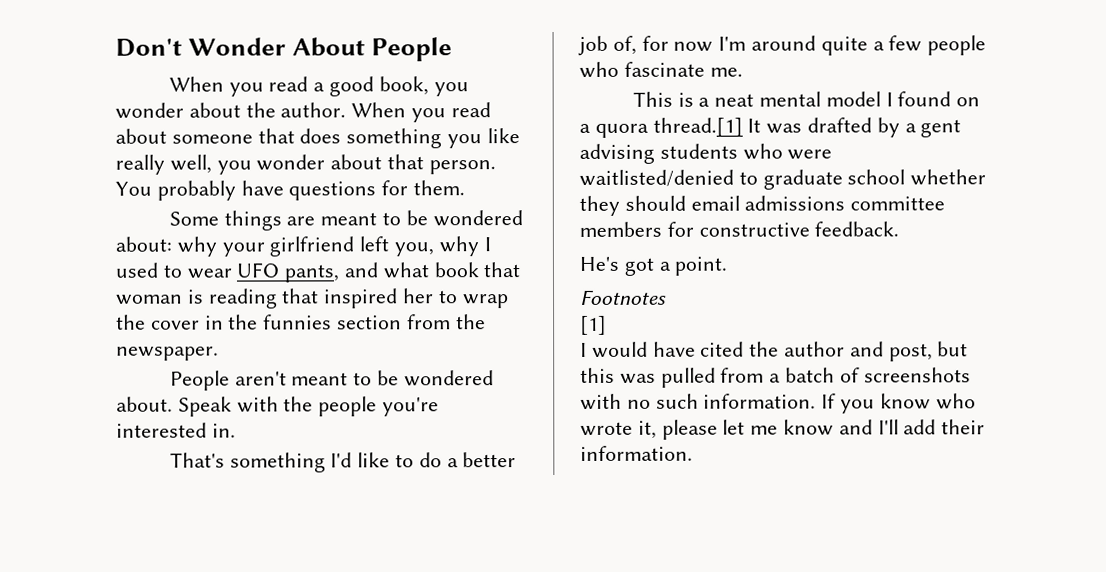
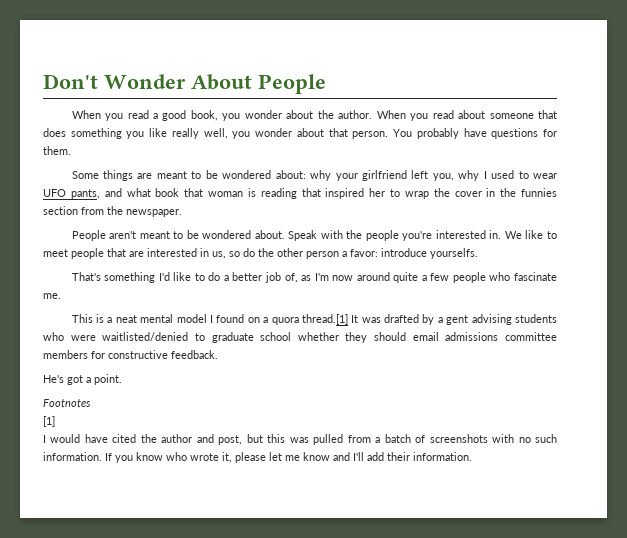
+ We like to meet people that are interested in us, so do the other person a favor: introduce yourselfs.
- That's something I'd like to do a better job of, for now I'm around quite a few people who fascinate me.
+ That's something I'd like to do a better job of, as I'm now around quite a few people who fascinate me.

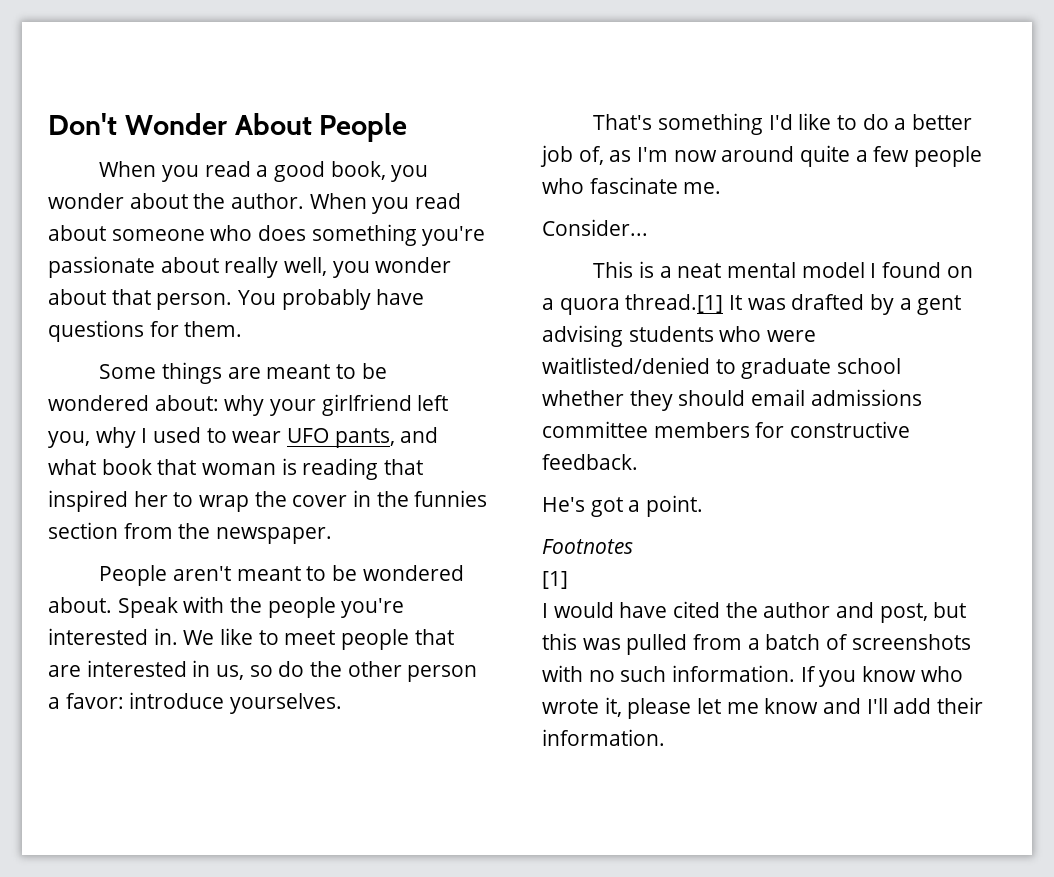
- When you read about someone that does something you like really well, you wonder about that person.
+ When you read about someone who does something you're passionate about really well, you wonder about that person.
- We like to meet people that are interested in us, so do the other person a favor: introduce yourselfs.
+ We like to meet people that are interested in us, so do the other person a favor: introduce yourselves.
+ Consider...

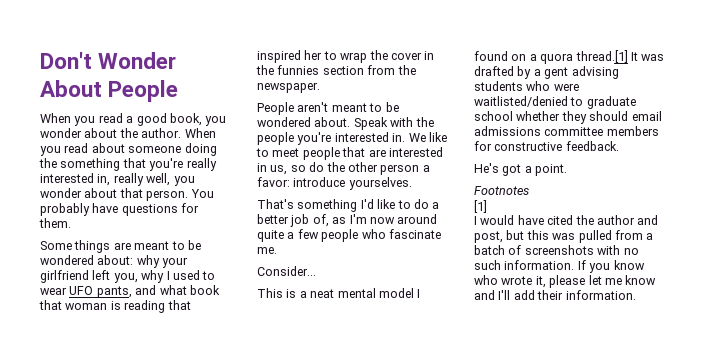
- When you read about someone who does something you're passionate about really well, you wonder about that person.
+ When you read about someone doing the something that you're really interested in, really well, you wonder about that person.

